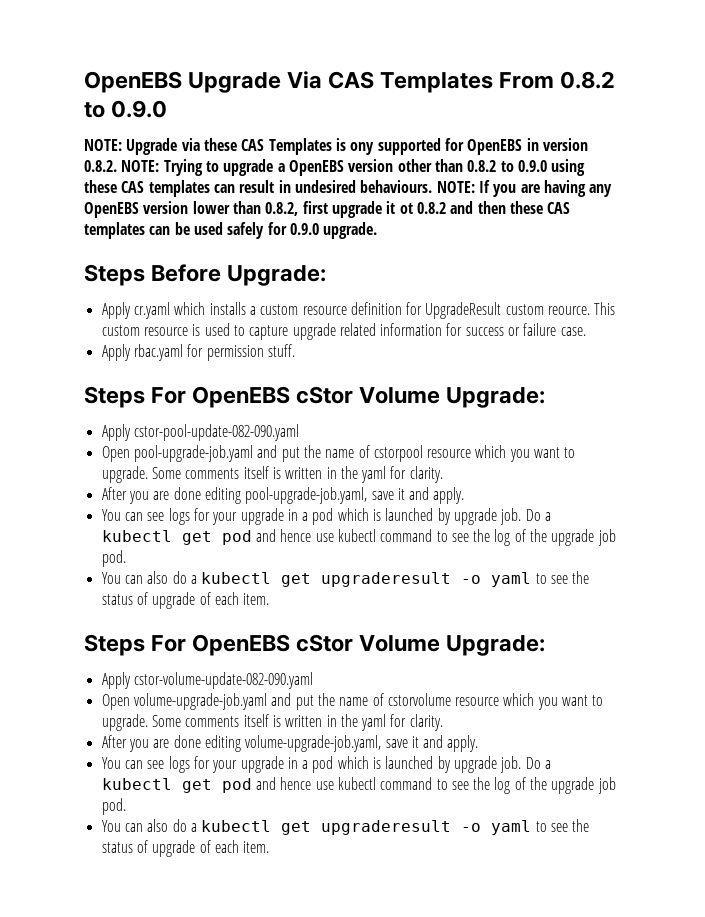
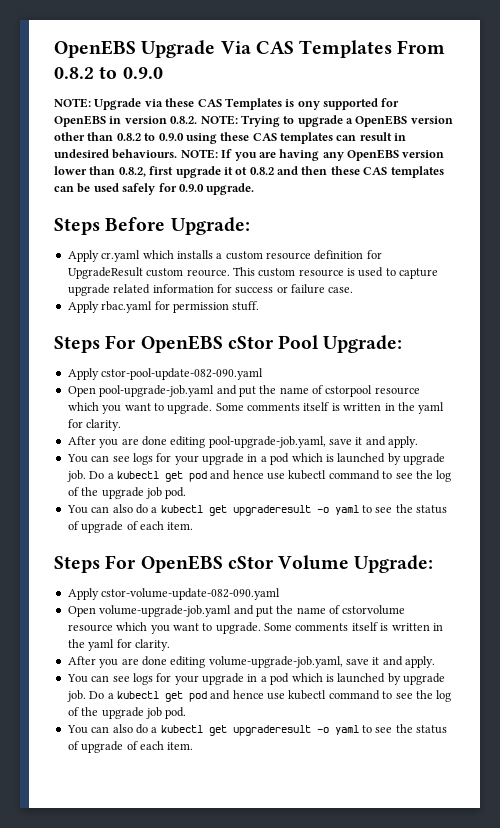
  Apply rbac.yaml for permission stuff.
- Steps For OpenEBS cStor Volume Upgrade:
+ Steps For OpenEBS cStor Pool Upgrade:

